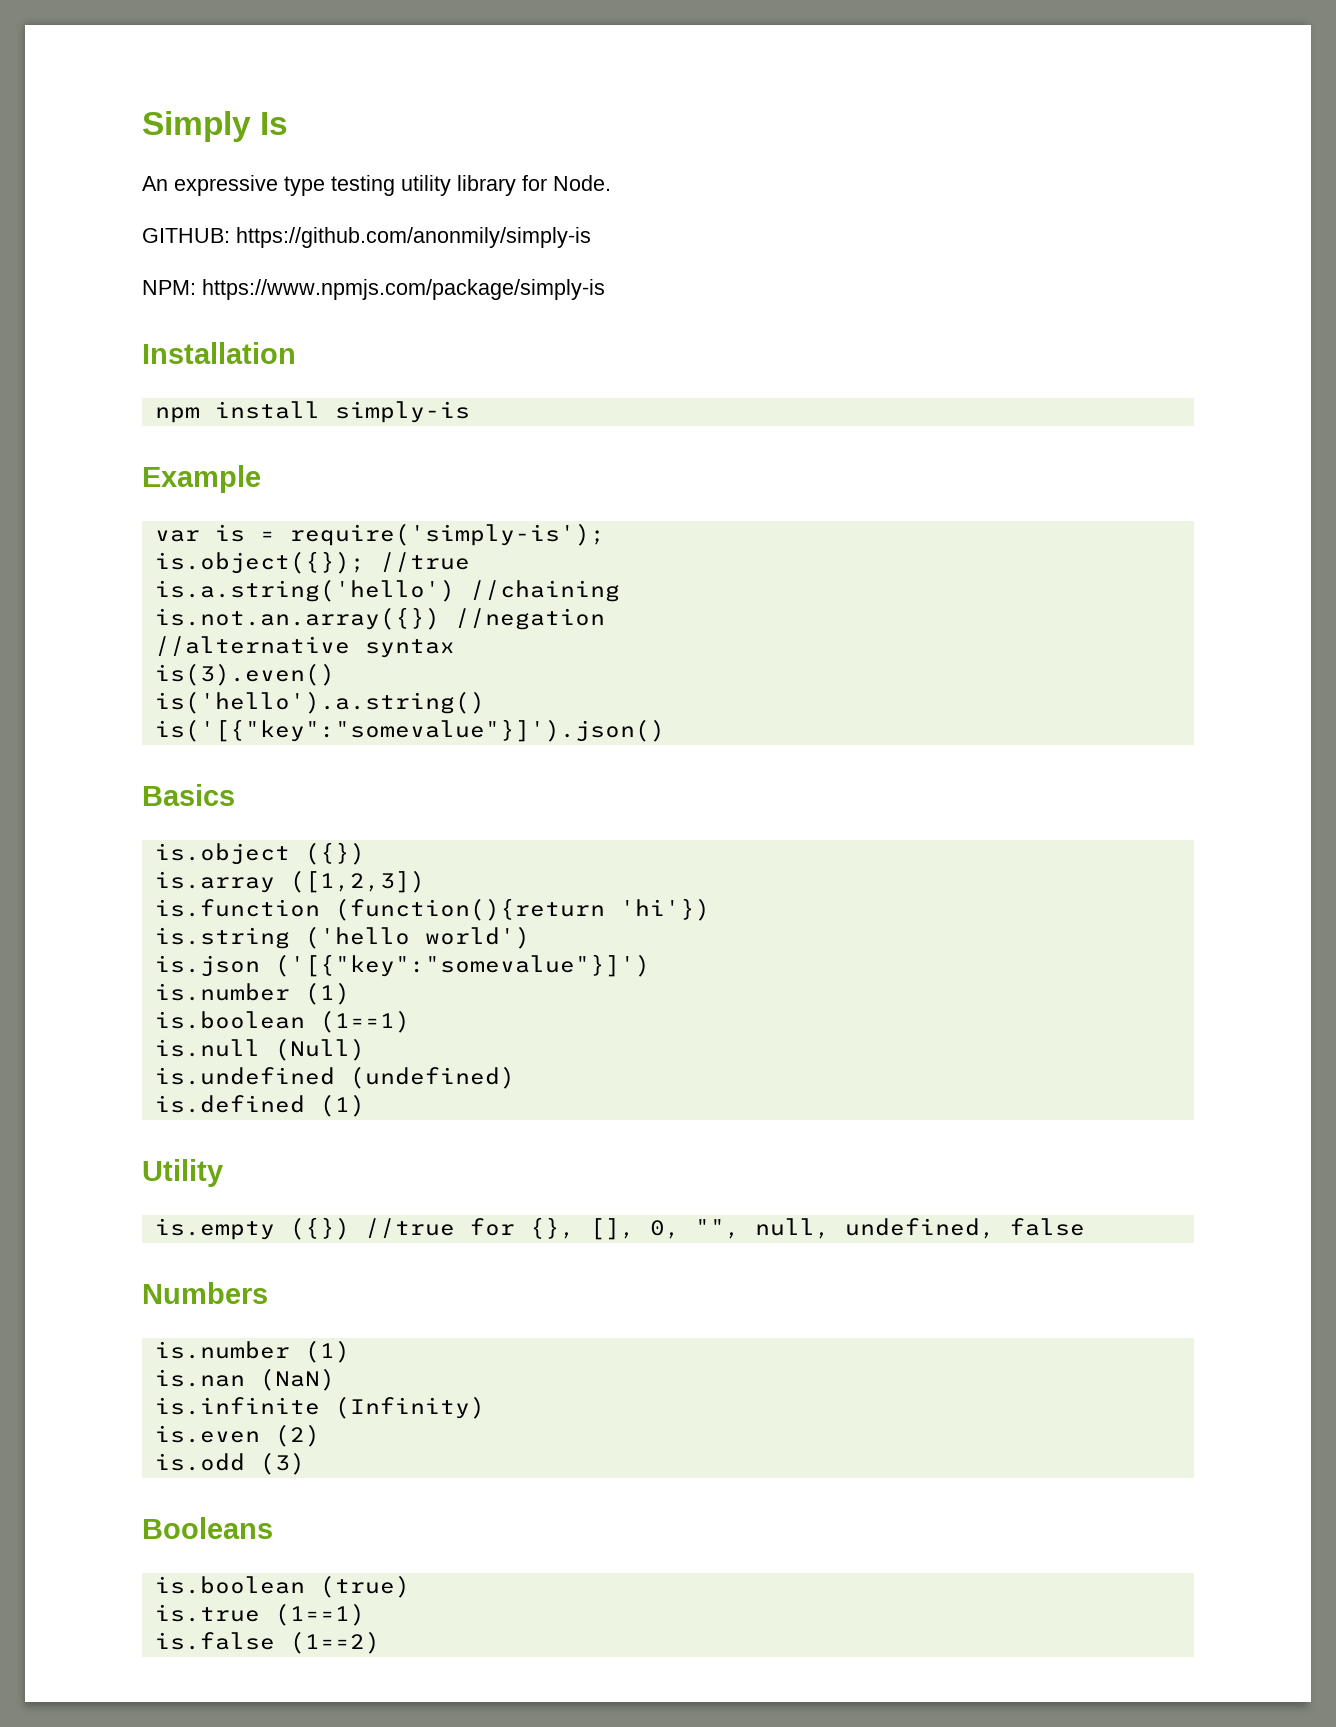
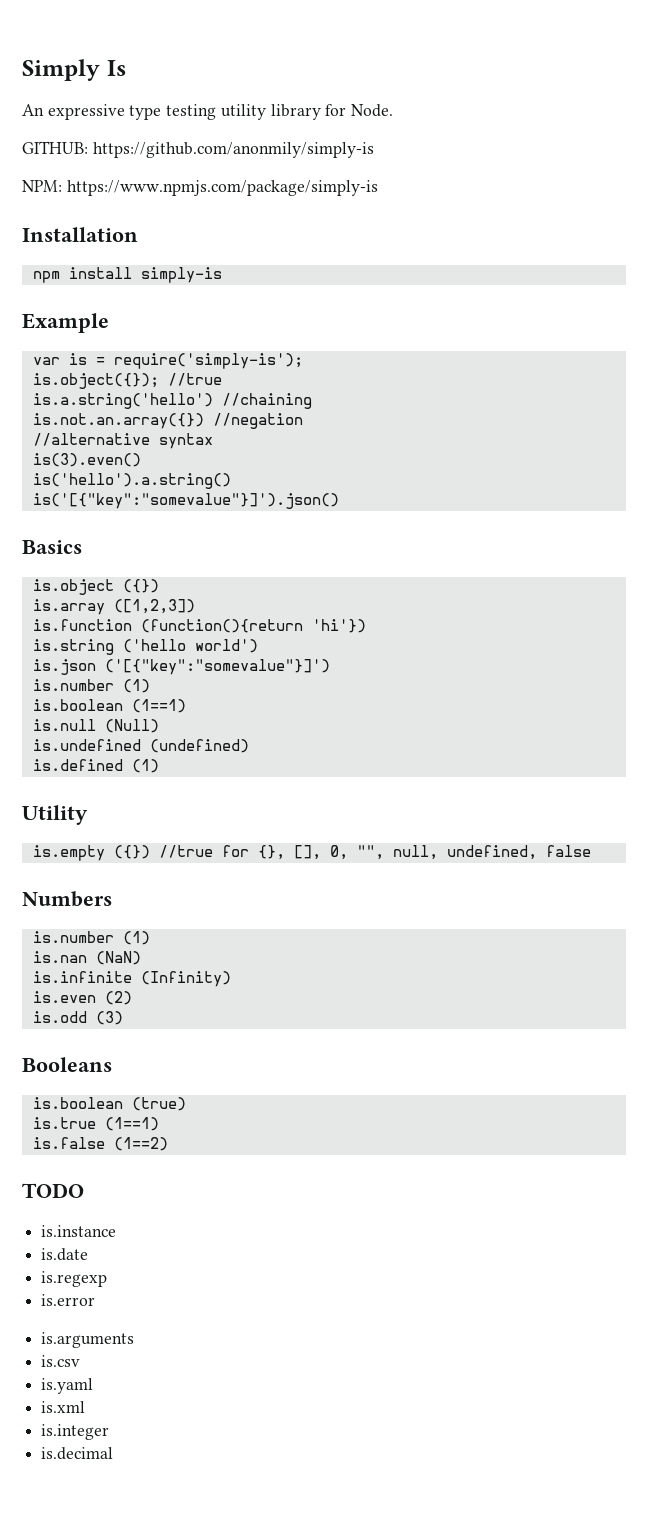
+ TODO
+ is.instance
+ is.date
+ is.regexp
+ is.error
+ is.arguments
+ is.csv
+ is.yaml
+ is.xml
+ is.integer
+ is.decimal

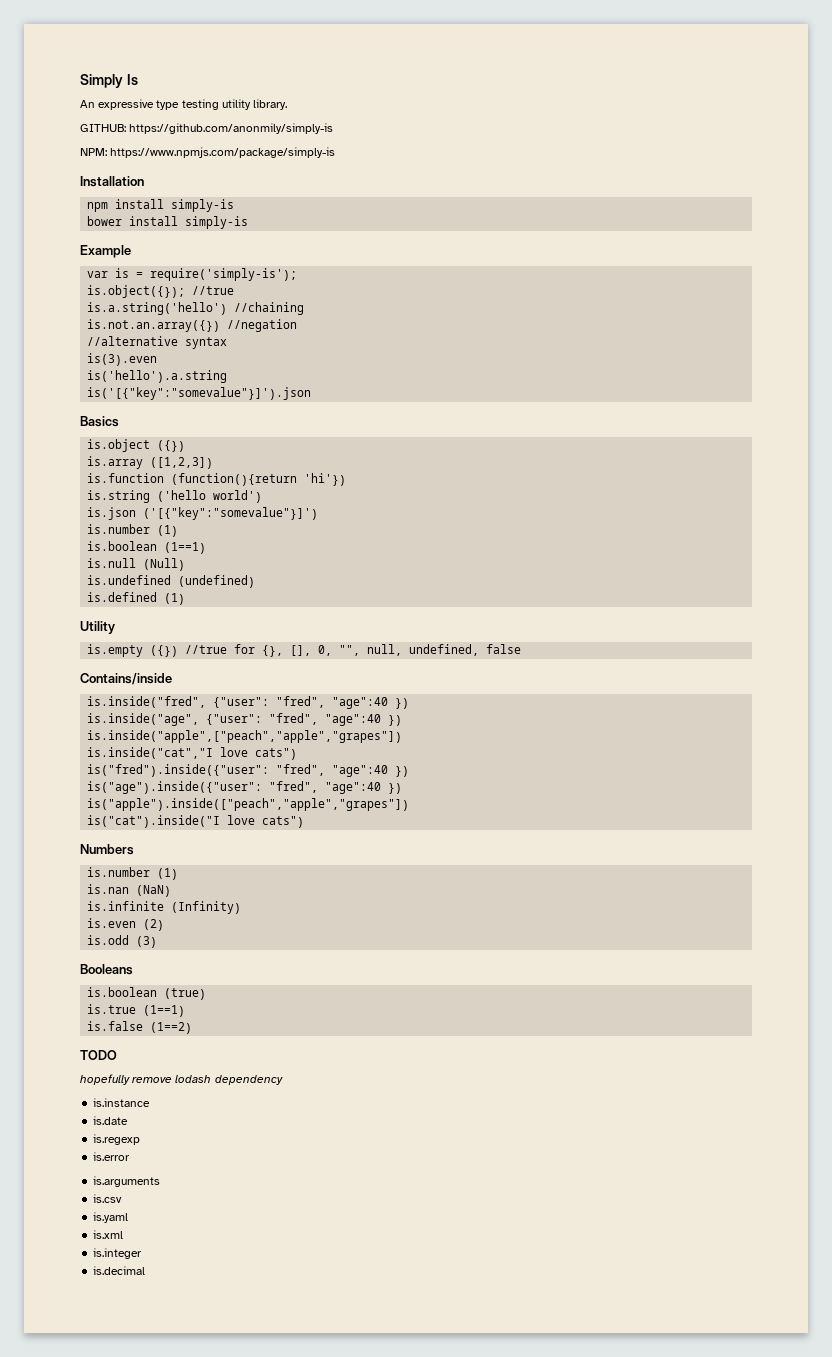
- An expressive type testing utility library for Node.
+ An expressive type testing utility library.
+ bower install simply-is
- is(3).even()
- is('hello').a.string()
- is('[{"key":"somevalue"}]').json()
+ is(3).even
+ is('hello').a.string
+ is('[{"key":"somevalue"}]').json
+ Contains/inside
+ is.inside("fred", {"user": "fred", "age":40 })
+ is.inside("age", {"user": "fred", "age":40 })
+ is.inside("apple",["peach","apple","grapes"])
+ is.inside("cat","I love cats")
+ is("fred").inside({"user": "fred", "age":40 })
+ is("age").inside({"user": "fred", "age":40 })
+ is("apple").inside(["peach","apple","grapes"])
+ is("cat").inside("I love cats")
+ hopefully remove lodash dependency

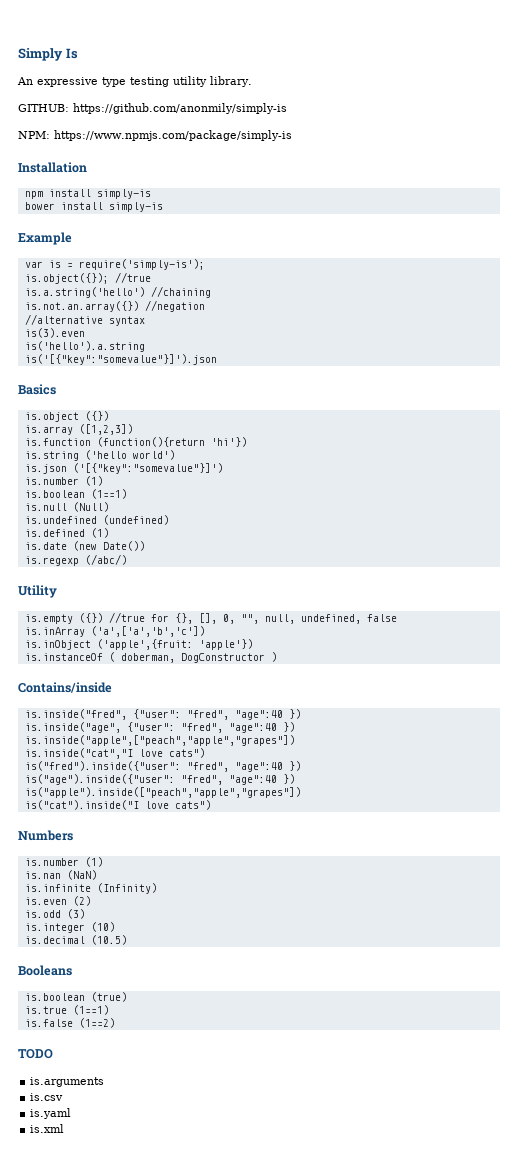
+ is.date (new Date())
+ is.regexp (/abc/)
+ is.inArray ('a',['a','b','c'])
+ is.inObject ('apple',{fruit: 'apple'})
+ is.instanceOf ( doberman, DogConstructor )
+ is.integer (10)
+ is.decimal (10.5)
- hopefully remove lodash dependency
- is.instance
- is.date
- is.regexp
- is.error
- is.integer
- is.decimal

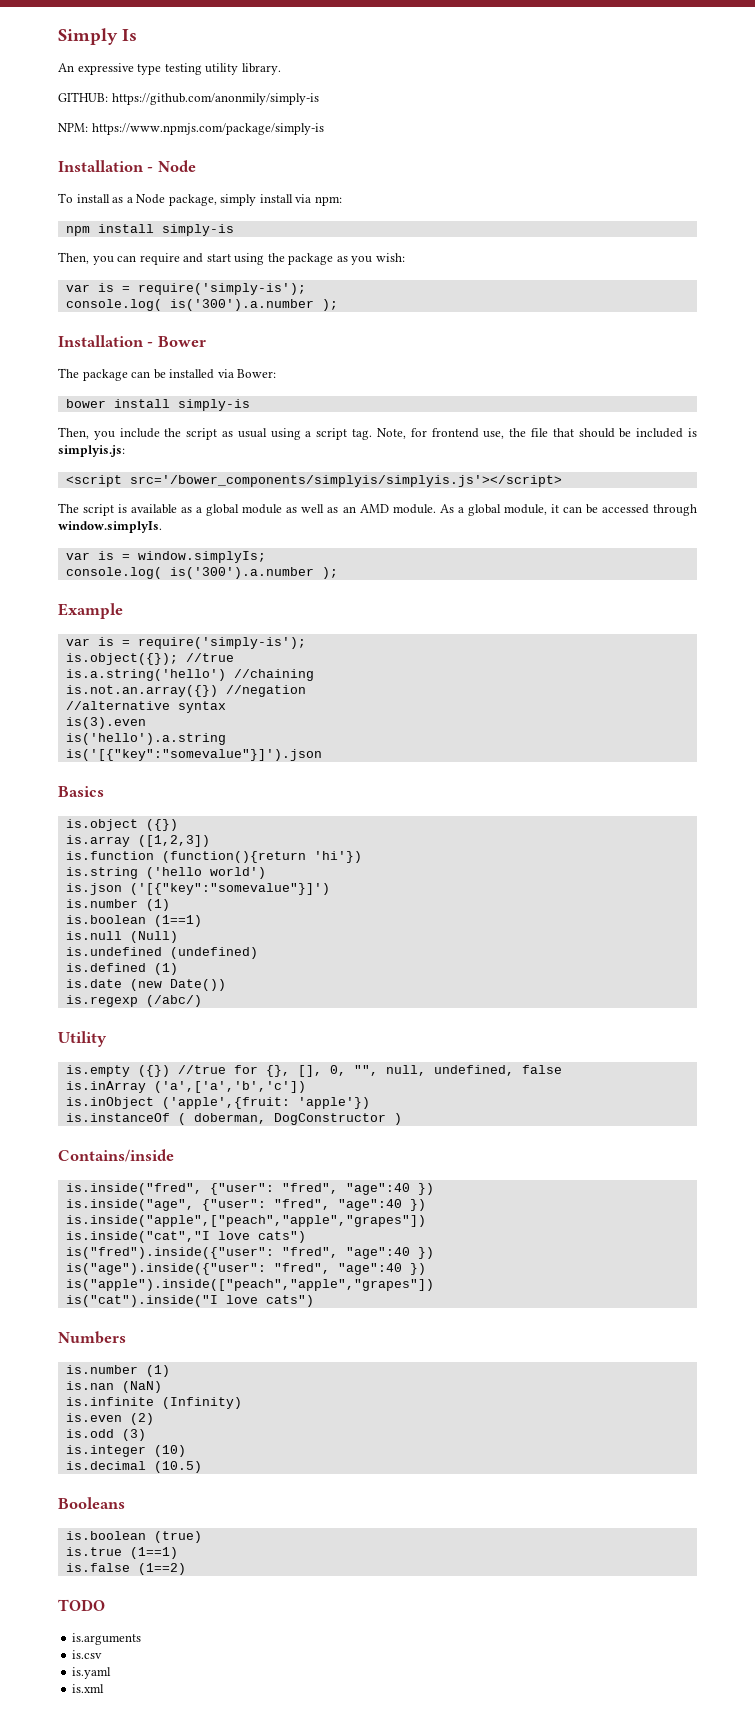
- Installation
+ Installation - Node
+ To install as a Node package, simply install via npm:
  npm install simply-is
+ Then, you can require and start using the package as you wish:
+ var is = require('simply-is');
+ console.log( is('300').a.number );
+ Installation - Bower
+ The package can be installed via Bower:
  bower install simply-is
+ Then, you include the script as usual using a script tag. Note, for frontend use, the file that should be included is simplyis.js:
+ <script src='/bower_components/simplyis/simplyis.js'></script>
+ The script is available as a global module as well as an AMD module. As a global module, it can be accessed through window.simplyIs.
+ var is = window.simplyIs;
+ console.log( is('300').a.number );

